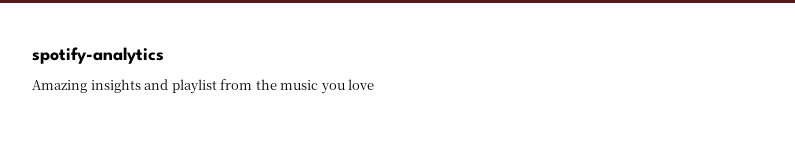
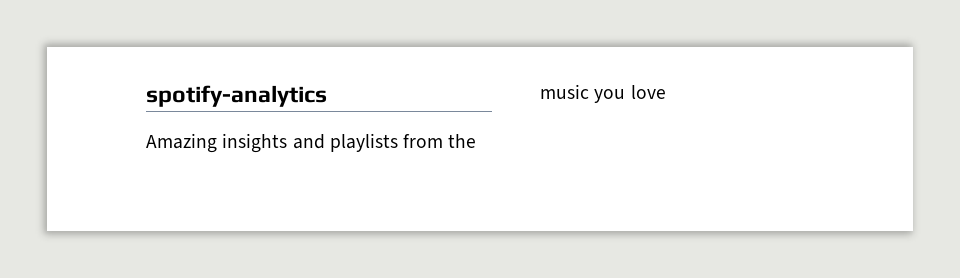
- Amazing insights and playlist from the music you love
+ Amazing insights and playlists from the music you love

